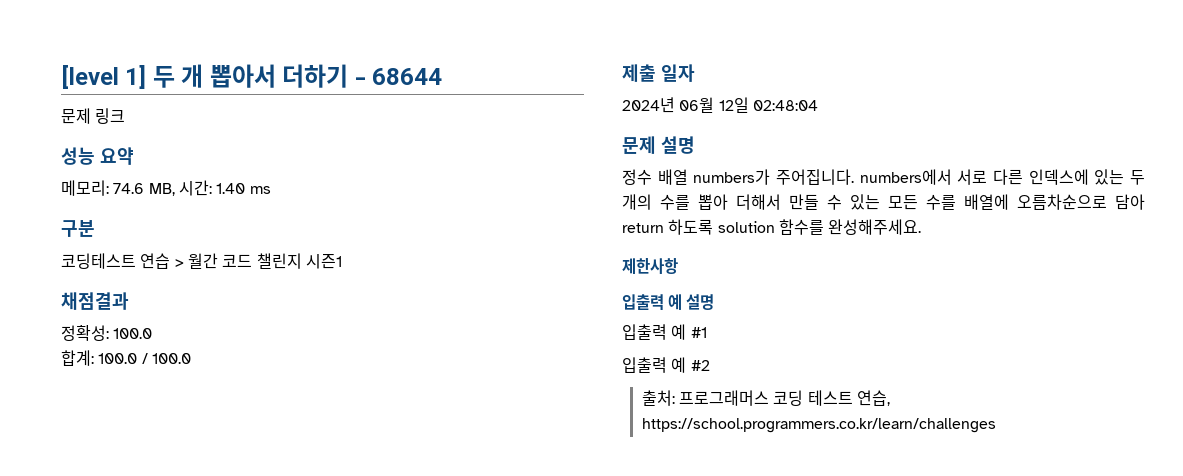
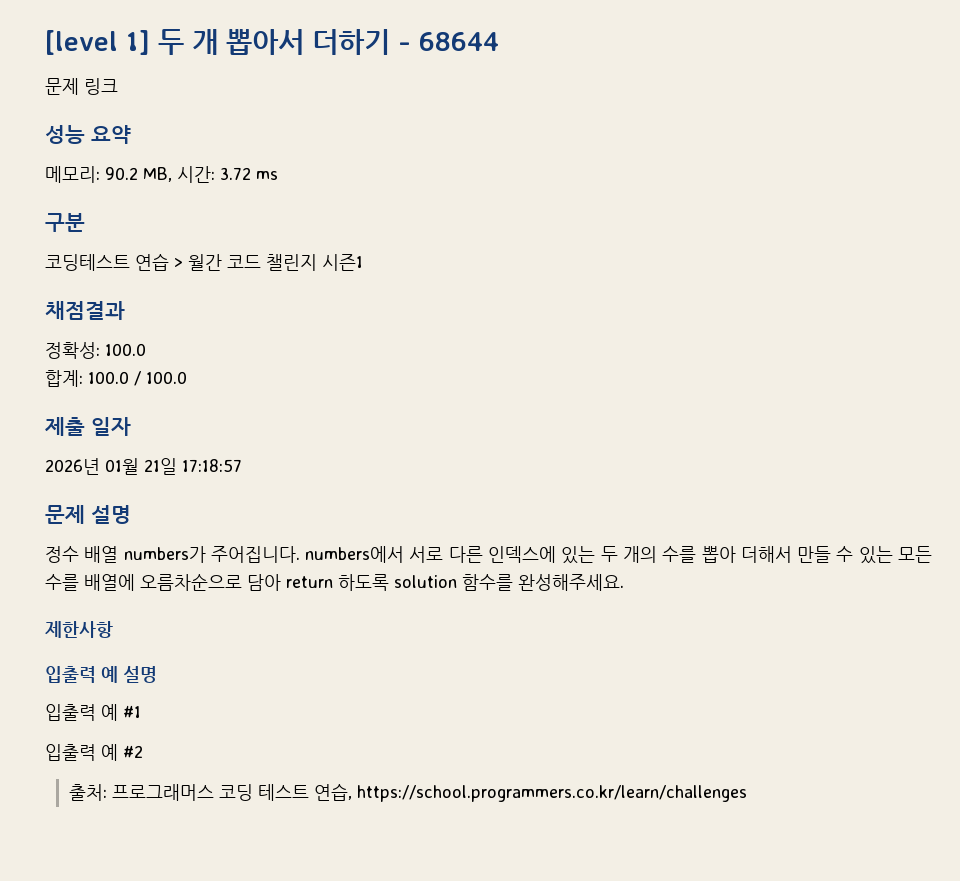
- 메모리: 74.6 MB, 시간: 1.40 ms
+ 메모리: 90.2 MB, 시간: 3.72 ms
- 2024년 06월 12일 02:48:04
+ 2026년 01월 21일 17:18:57

